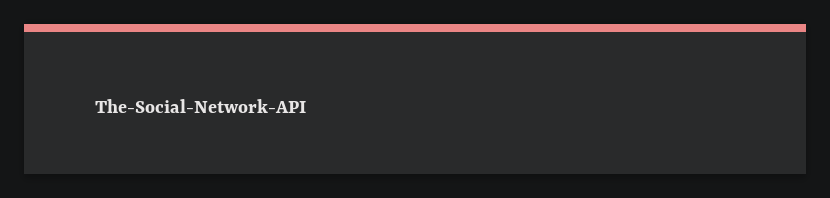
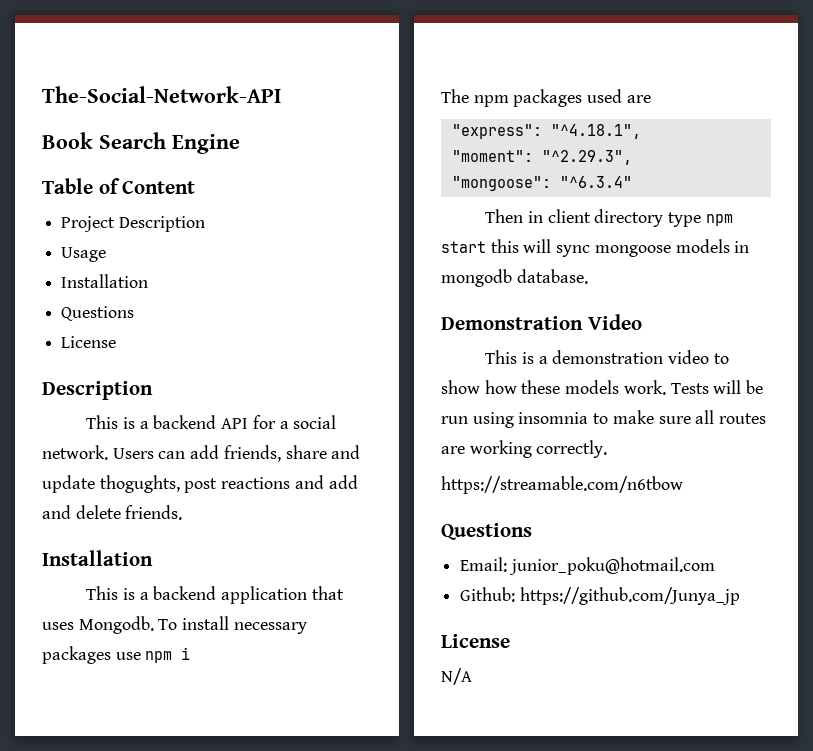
+ Book Search Engine
+ Table of Content
+ Project Description
+ Usage
+ Installation
+ Questions
+ License
+ Description
+ This is a backend API for a social network. Users can add friends, share and update thogughts, post reactions and add and delete friends.
+ Installation
+ This is a backend application that uses Mongodb. To install necessary packages use npm i
+ The npm packages used are
+ "express": "^4.18.1",
+ "moment": "^2.29.3",
+ "mongoose": "^6.3.4"
+ Then in client directory type npm start this will sync mongoose models in mongodb database.
+ Demonstration Video
+ This is a demonstration video to show how these models work. Tests will be run using insomnia to make sure all routes are working correctly.
+ https://streamable.com/n6tbow
+ Questions
+ Email: junior_poku@hotmail.com
+ Github: https://github.com/Junya_jp
+ License
+ N/A

